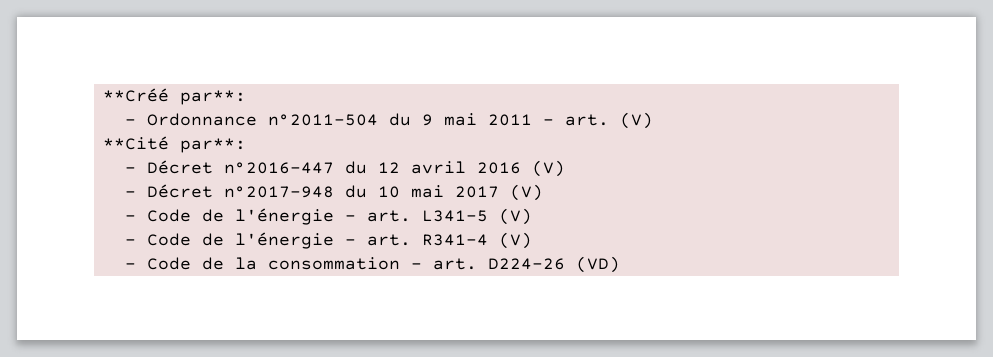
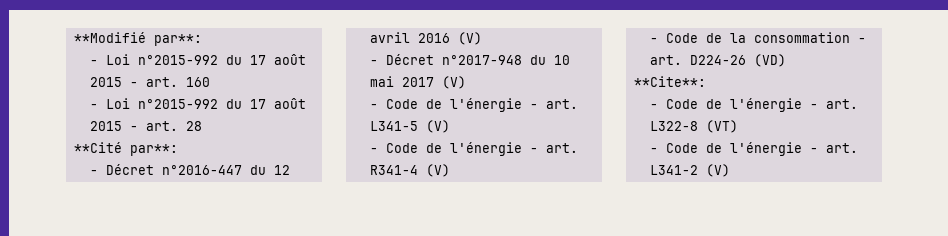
- **Créé par**:
- - Ordonnance n°2011-504 du 9 mai 2011 - art. (V)
+ **Modifié par**:
+ - Loi n°2015-992 du 17 août 2015 - art. 160
+ - Loi n°2015-992 du 17 août 2015 - art. 28
+ **Cite**:
+ - Code de l'énergie - art. L322-8 (VT)
+ - Code de l'énergie - art. L341-2 (V)

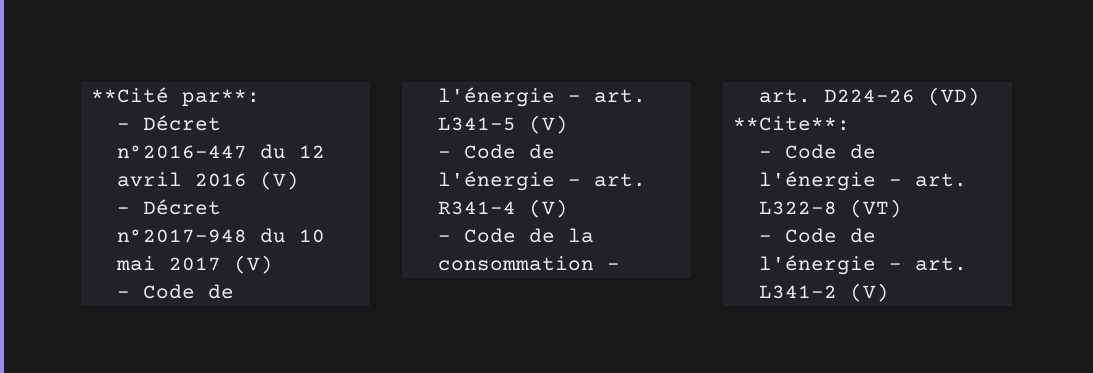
- **Modifié par**:
- - Loi n°2015-992 du 17 août 2015 - art. 160
- - Loi n°2015-992 du 17 août 2015 - art. 28

